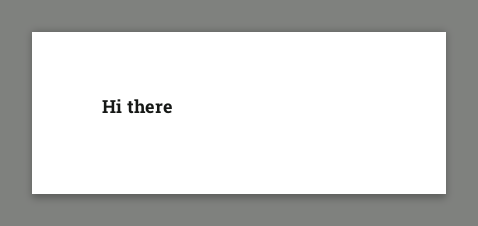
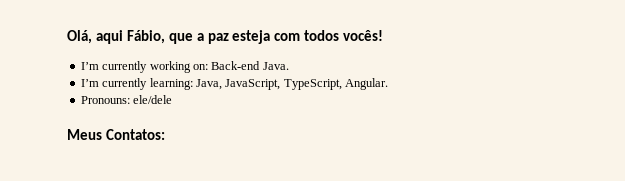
- Hi there
+ Olá, aqui Fábio, que a paz esteja com todos vocês!
+ I’m currently working on: Back-end Java.
+ I’m currently learning: Java, JavaScript, TypeScript, Angular.
+ Pronouns: ele/dele
+ Meus Contatos:

